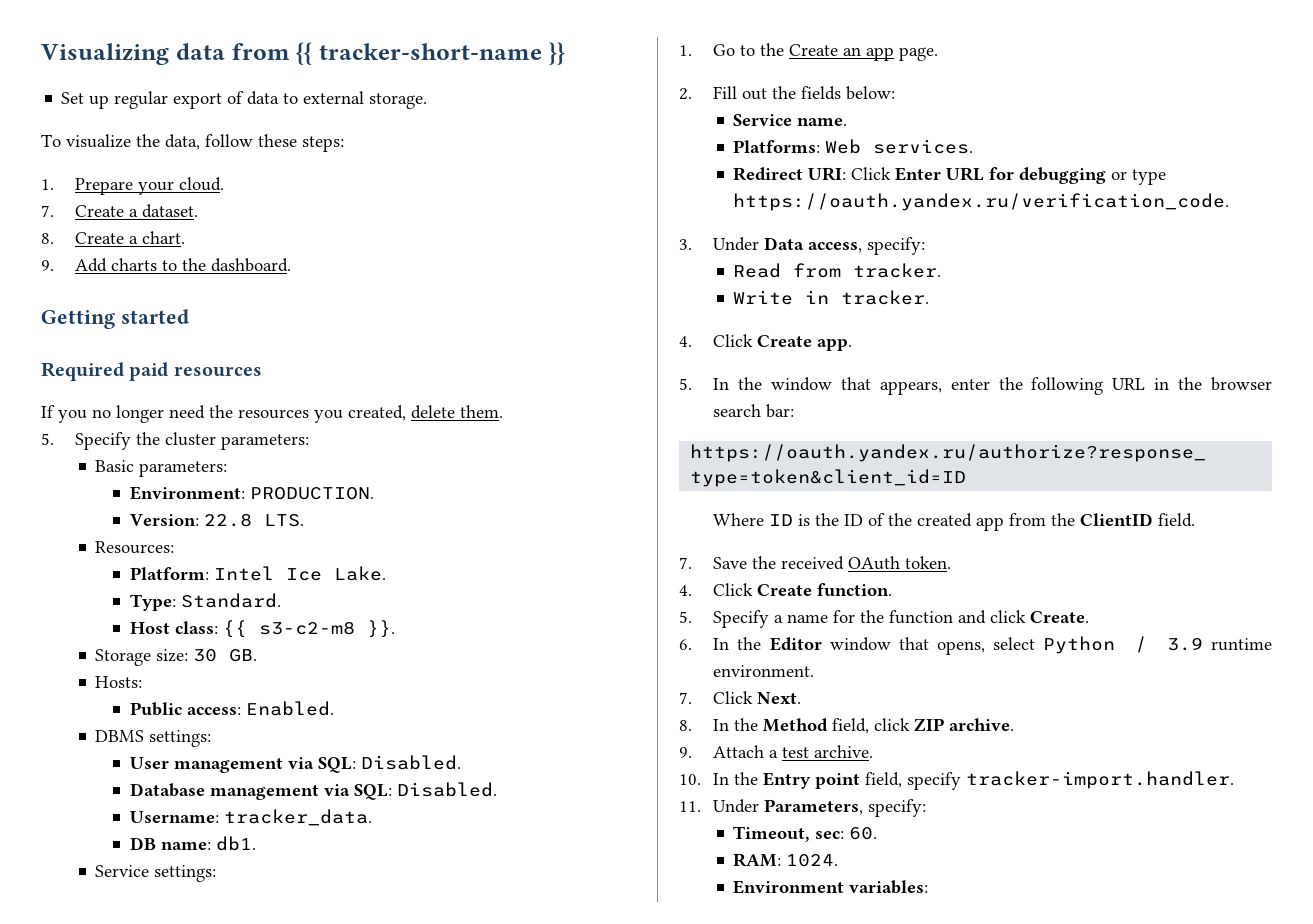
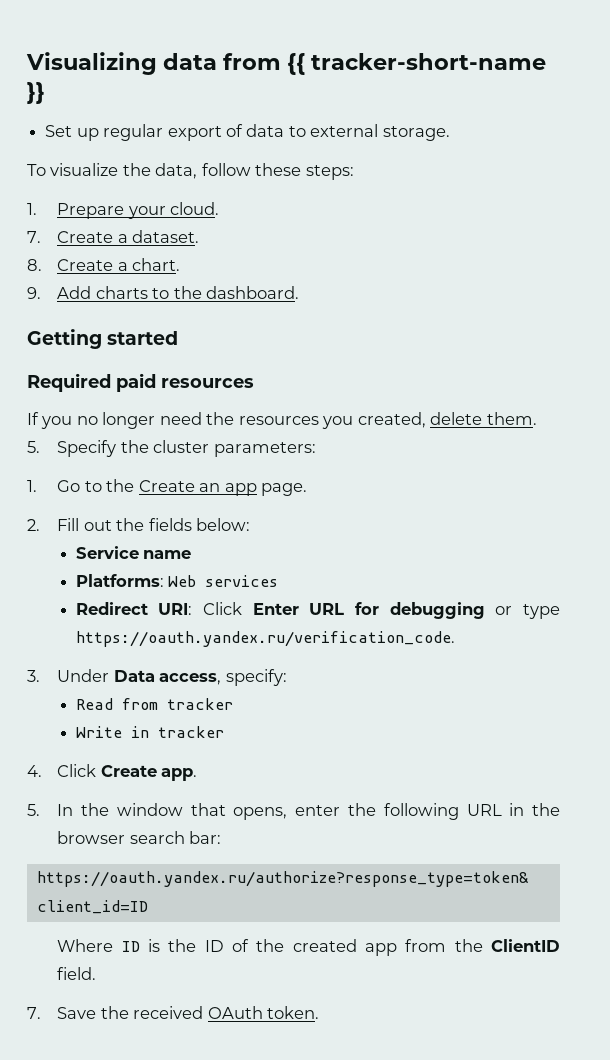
- Basic parameters:
- Environment: PRODUCTION.
- Version: 22.8 LTS.
- Resources:
- Platform: Intel Ice Lake.
- Type: Standard.
- Host class: {{ s3-c2-m8 }}.
- Storage size: 30 GB.
- Hosts:
- Public access: Enabled.
- DBMS settings:
- User management via SQL: Disabled.
- Database management via SQL: Disabled.
- Username: tracker_data.
- DB name: db1.
- Service settings:
- Service name.
+ Service name
- Platforms: Web services.
+ Platforms: Web services
- Read from tracker.
+ Read from tracker
- Write in tracker.
+ Write in tracker
- 5. In the window that appears, enter the following URL in the browser search bar:
+ 5. In the window that opens, enter the following URL in the browser search bar:
- 4. Click Create function.
- 5. Specify a name for the function and click Create.
- 6. In the Editor window that opens, select Python / 3.9 runtime environment.
- 7. Click Next.
- 8. In the Method field, click ZIP archive.
- 9. Attach a test archive.
- 10. In the Entry point field, specify tracker-import.handler.
- 11. Under Parameters, specify:
- Timeout, sec: 60.
- RAM: 1024.
- Environment variables:

